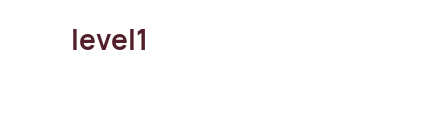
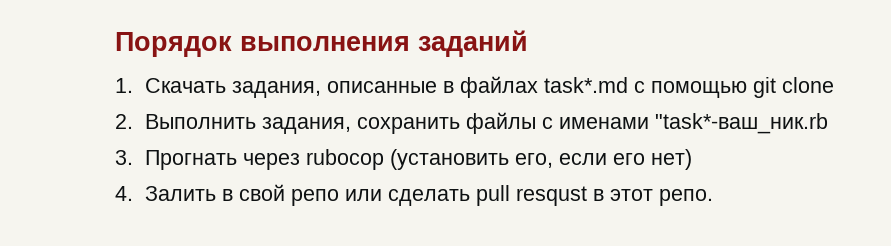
- level1
+ Порядок выполнения заданий
+ 1. Скачать задания, описанные в файлах task*.md с помощью git clone
+ 2. Выполнить задания, сохранить файлы с именами "task*-ваш_ник.rb
+ 3. Прогнать через rubocop (установить его, если его нет)
+ 4. Залить в свой репо или сделать pull resqust в этот репо.

